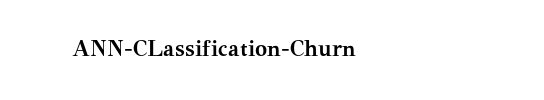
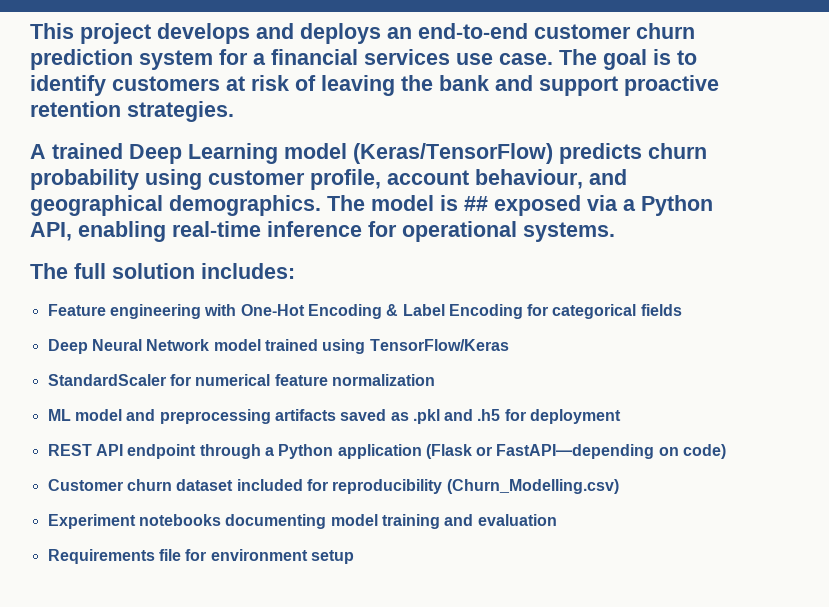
- ANN-CLassification-Churn
+ This project develops and deploys an end-to-end customer churn prediction system for a financial services use case. The goal is to identify customers at risk of leaving the bank and support proactive retention strategies.
+ A trained Deep Learning model (Keras/TensorFlow) predicts churn probability using customer profile, account behaviour, and geographical demographics. The model is ## exposed via a Python API, enabling real-time inference for operational systems.
+ The full solution includes:
+ Feature engineering with One-Hot Encoding & Label Encoding for categorical fields
+ Deep Neural Network model trained using TensorFlow/Keras
+ StandardScaler for numerical feature normalization
+ ML model and preprocessing artifacts saved as .pkl and .h5 for deployment
+ REST API endpoint through a Python application (Flask or FastAPI—depending on code)
+ Customer churn dataset included for reproducibility (Churn_Modelling.csv)
+ Experiment notebooks documenting model training and evaluation
+ Requirements file for environment setup

